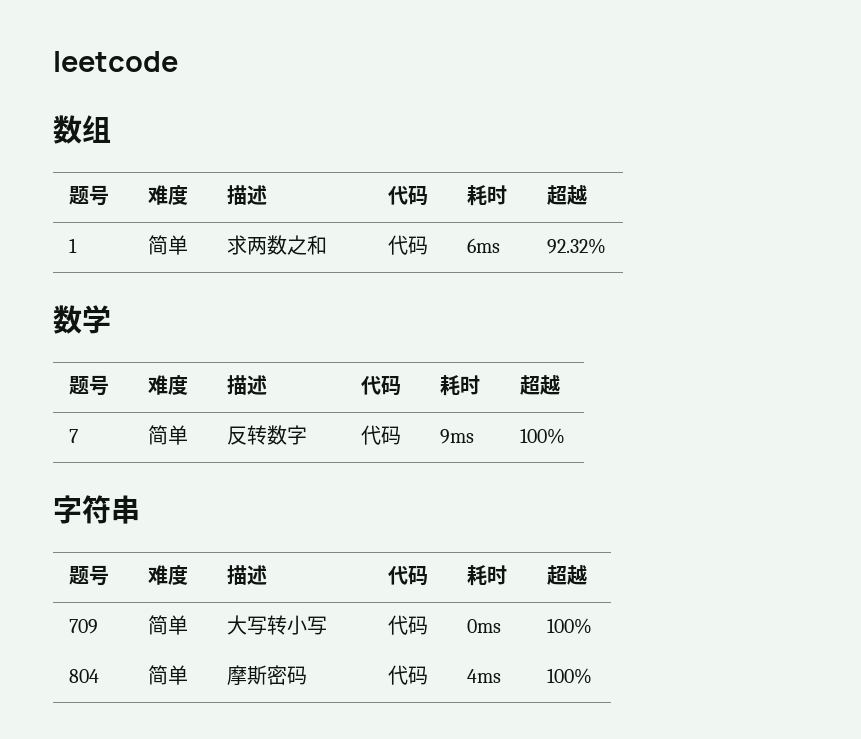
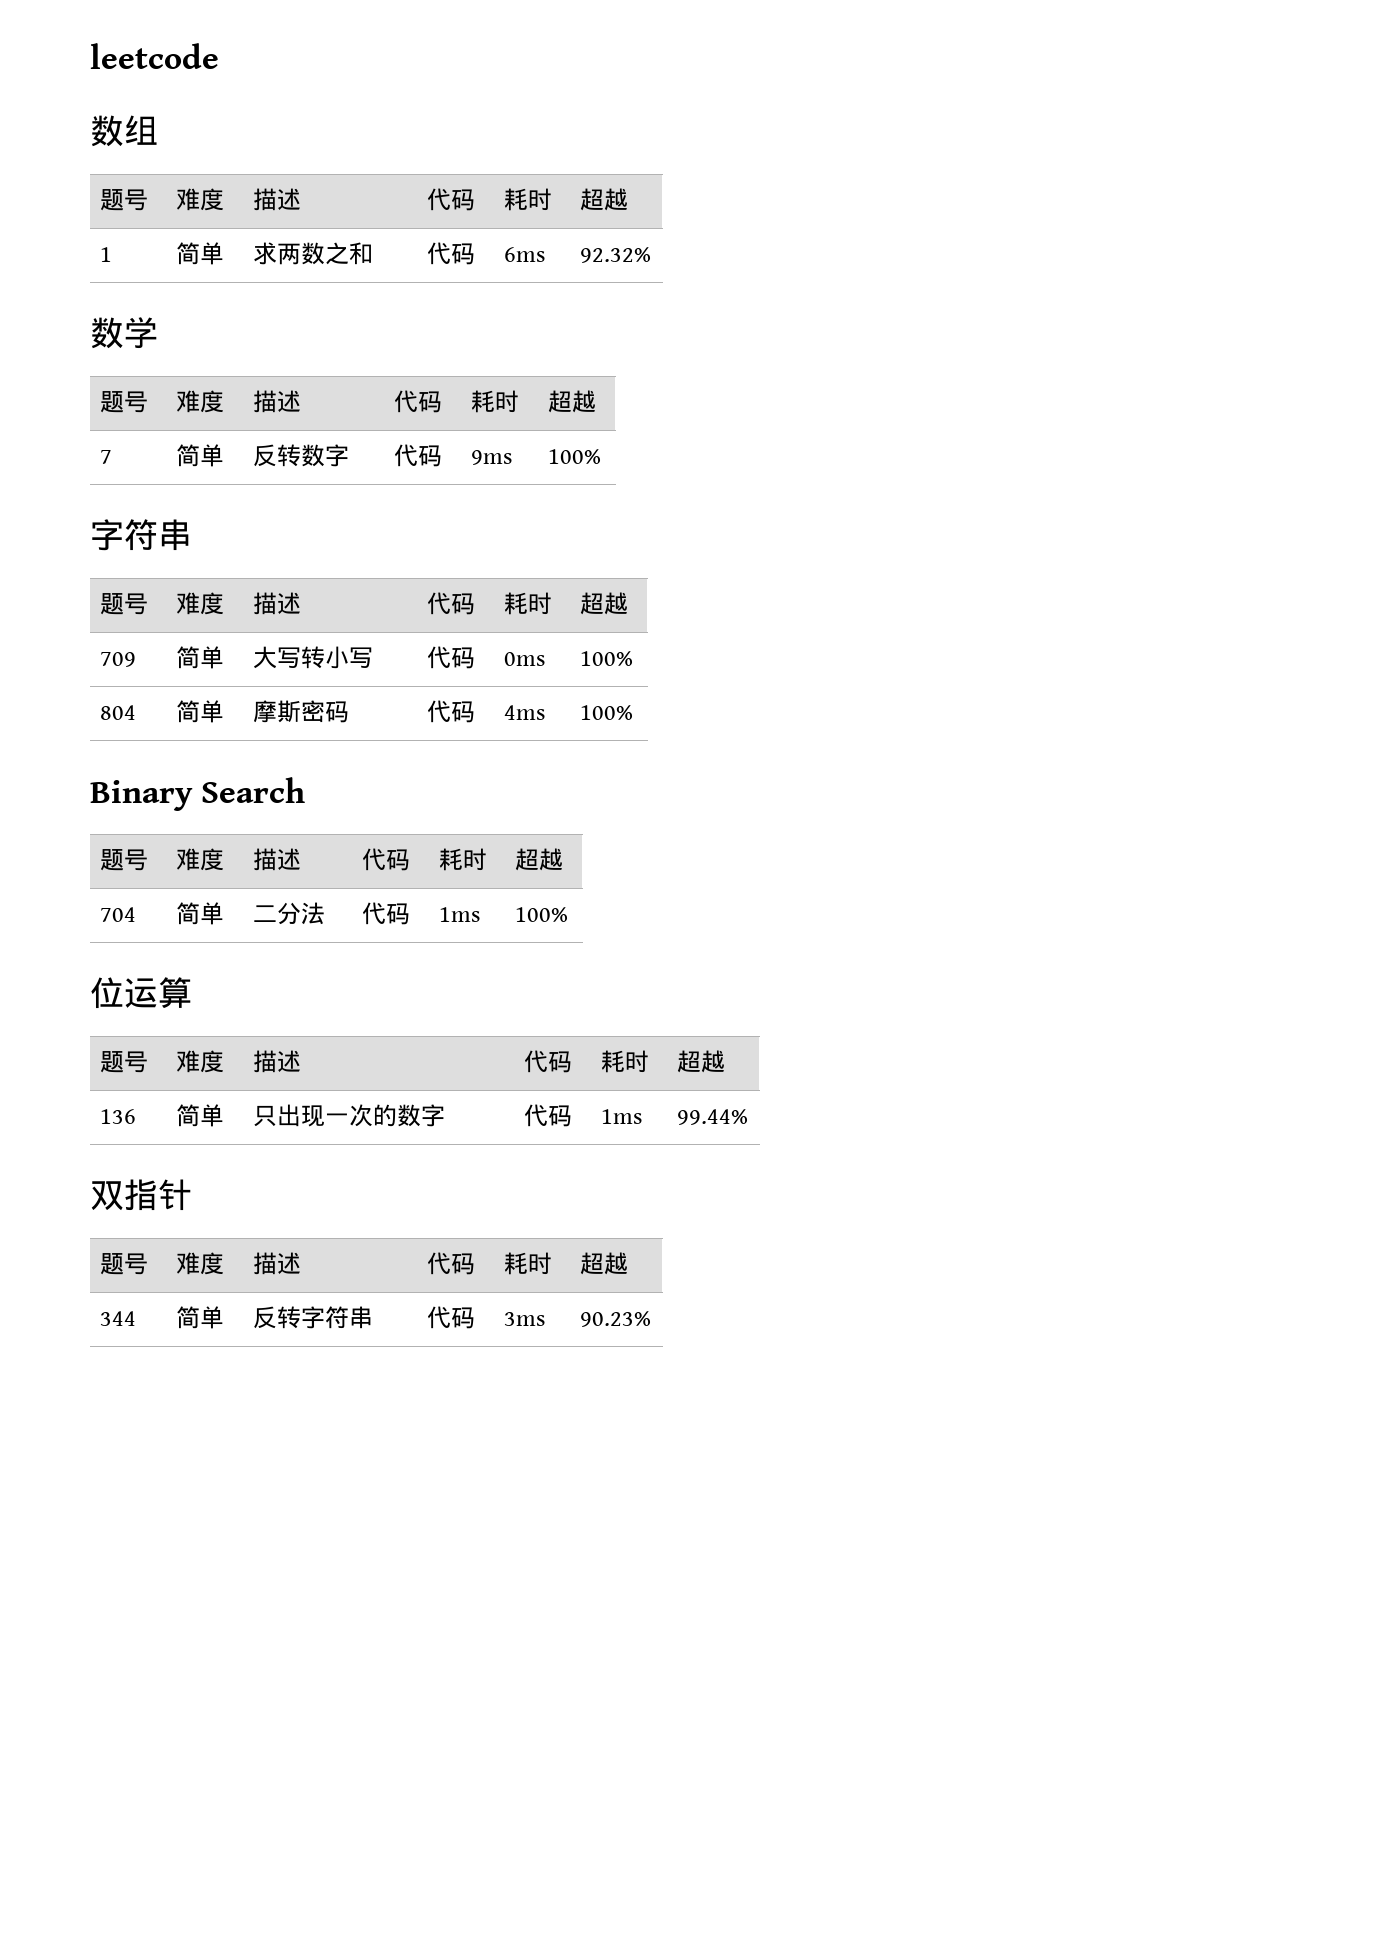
+ Binary Search
+ 题号 | 难度 | 描述 | 代码 | 耗时 | 超越
+ 704 | 简单 | 二分法 | 代码 | 1ms | 100%
+ 位运算
+ 题号 | 难度 | 描述 | 代码 | 耗时 | 超越
+ 136 | 简单 | 只出现一次的数字 | 代码 | 1ms | 99.44%
+ 双指针
+ 题号 | 难度 | 描述 | 代码 | 耗时 | 超越
+ 344 | 简单 | 反转字符串 | 代码 | 3ms | 90.23%

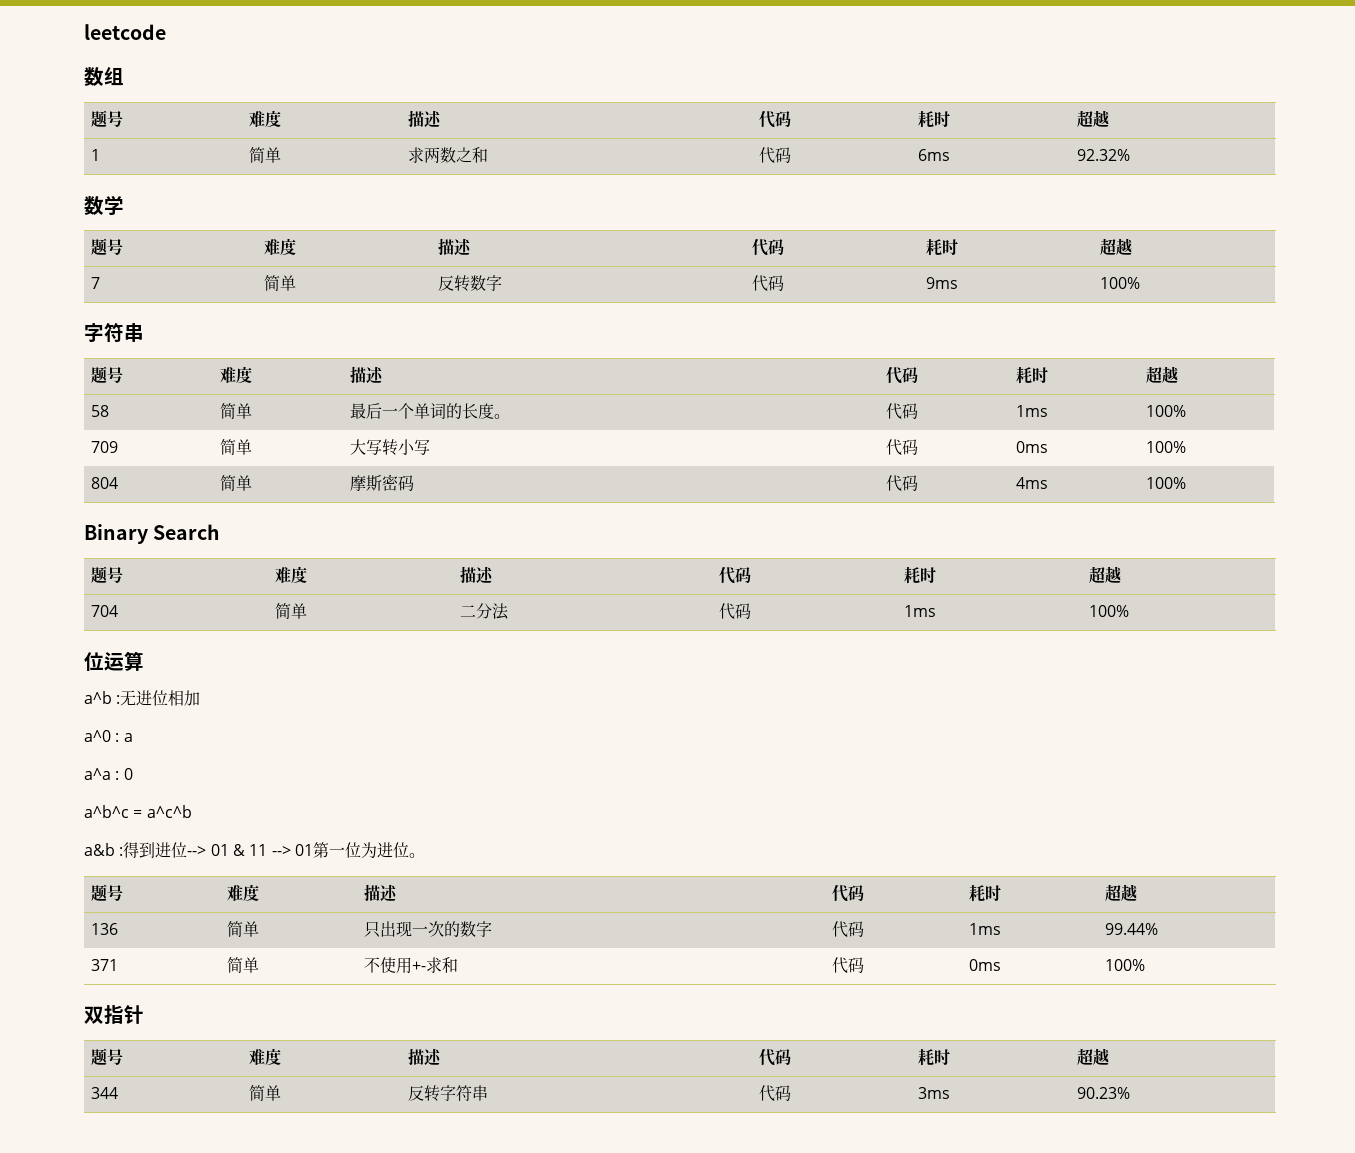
+ 58 | 简单 | 最后一个单词的长度。 | 代码 | 1ms | 100%
+ a^b :无进位相加
+ a^0 : a
+ a^a : 0
+ a^b^c = a^c^b
+ a&b :得到进位--> 01 & 11 --> 01第一位为进位。
+ 371 | 简单 | 不使用+-求和 | 代码 | 0ms | 100%

